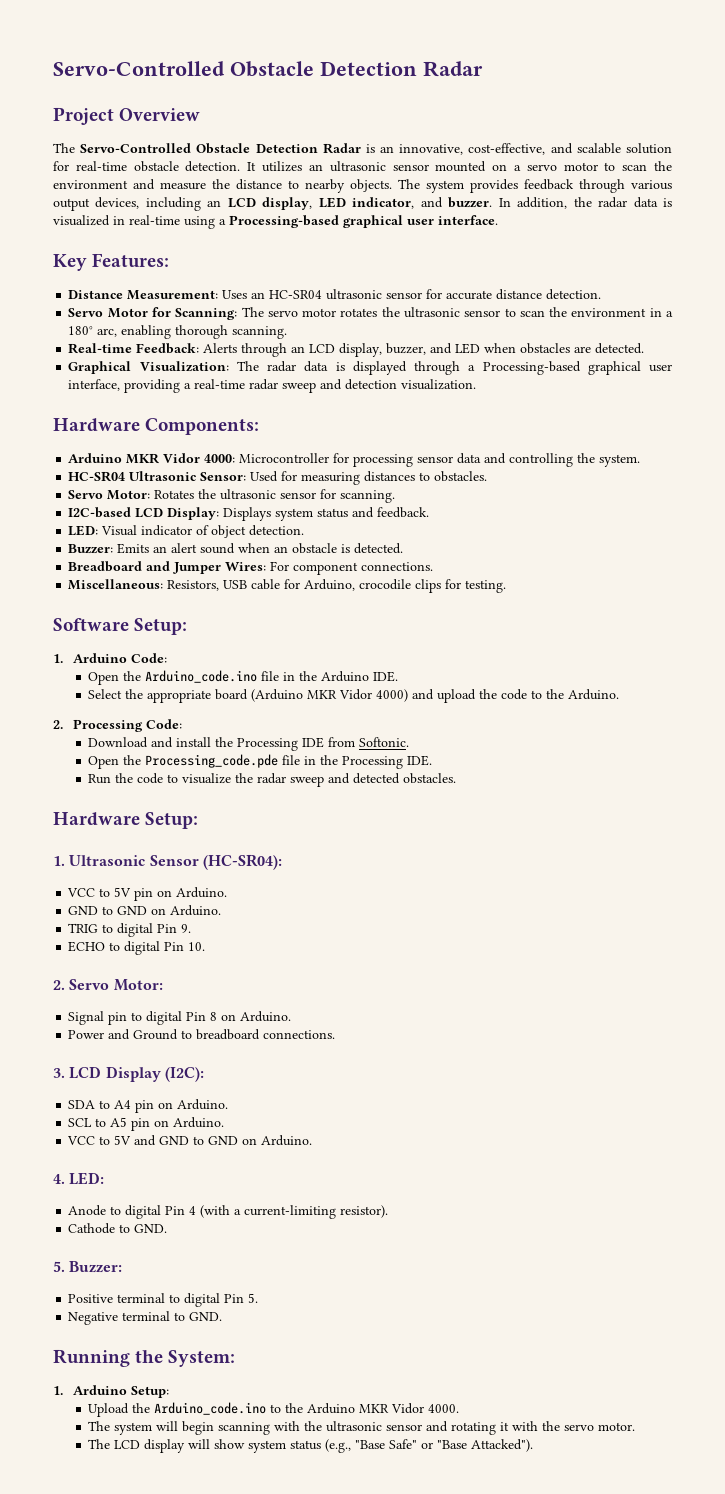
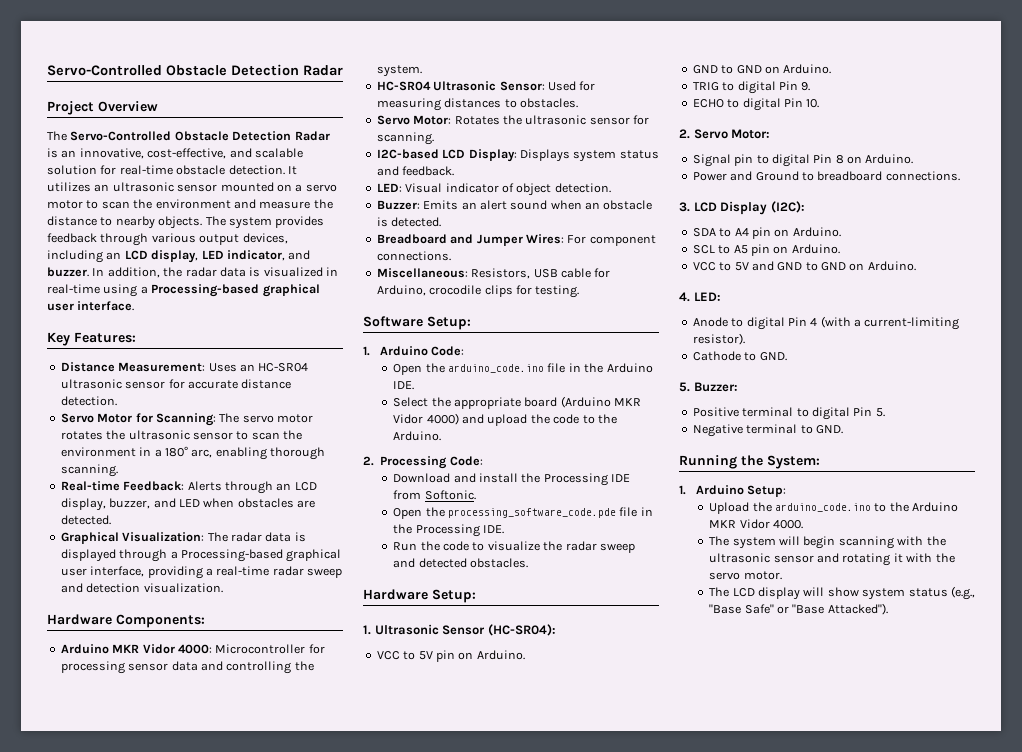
- Open the Arduino_code.ino file in the Arduino IDE.
+ Open the arduino_code.ino file in the Arduino IDE.
- Open the Processing_code.pde file in the Processing IDE.
+ Open the processing_software_code.pde file in the Processing IDE.
- Upload the Arduino_code.ino to the Arduino MKR Vidor 4000.
+ Upload the arduino_code.ino to the Arduino MKR Vidor 4000.

